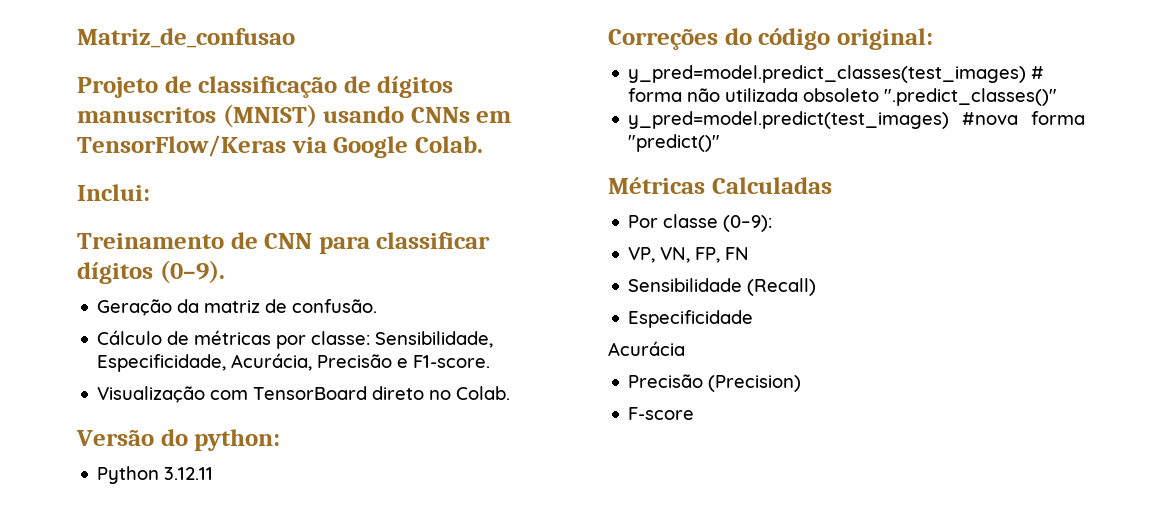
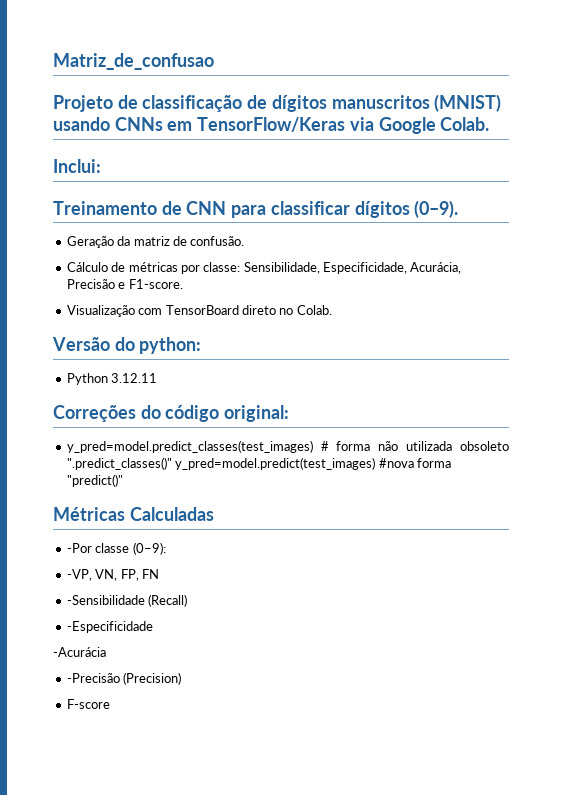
- y_pred=model.predict_classes(test_images) # forma não utilizada obsoleto ".predict_classes()"
- y_pred=model.predict(test_images) #nova forma "predict()"
+ y_pred=model.predict_classes(test_images) # forma não utilizada obsoleto ".predict_classes()" y_pred=model.predict(test_images) #nova forma "predict()"
- Por classe (0–9):
+ -Por classe (0–9):
- VP, VN, FP, FN
+ -VP, VN, FP, FN
- Sensibilidade (Recall)
+ -Sensibilidade (Recall)
- Especificidade
- Acurácia
- Precisão (Precision)
+ -Especificidade
+ -Acurácia
+ -Precisão (Precision)

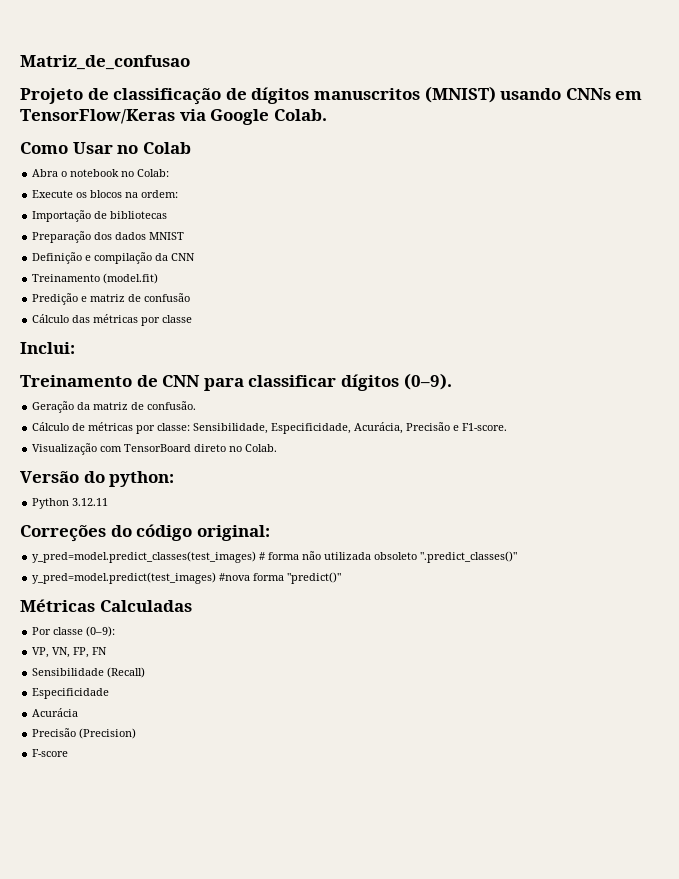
+ Como Usar no Colab
+ Abra o notebook no Colab:
+ Execute os blocos na ordem:
+ Importação de bibliotecas
+ Preparação dos dados MNIST
+ Definição e compilação da CNN
+ Treinamento (model.fit)
+ Predição e matriz de confusão
+ Cálculo das métricas por classe
- y_pred=model.predict_classes(test_images) # forma não utilizada obsoleto ".predict_classes()" y_pred=model.predict(test_images) #nova forma "predict()"
+ y_pred=model.predict_classes(test_images) # forma não utilizada obsoleto ".predict_classes()"
+ y_pred=model.predict(test_images) #nova forma "predict()"
- -Por classe (0–9):
+ Por classe (0–9):
- -VP, VN, FP, FN
+ VP, VN, FP, FN
- -Sensibilidade (Recall)
+ Sensibilidade (Recall)
- -Especificidade
- -Acurácia
- -Precisão (Precision)
+ Especificidade
+ Acurácia
+ Precisão (Precision)

